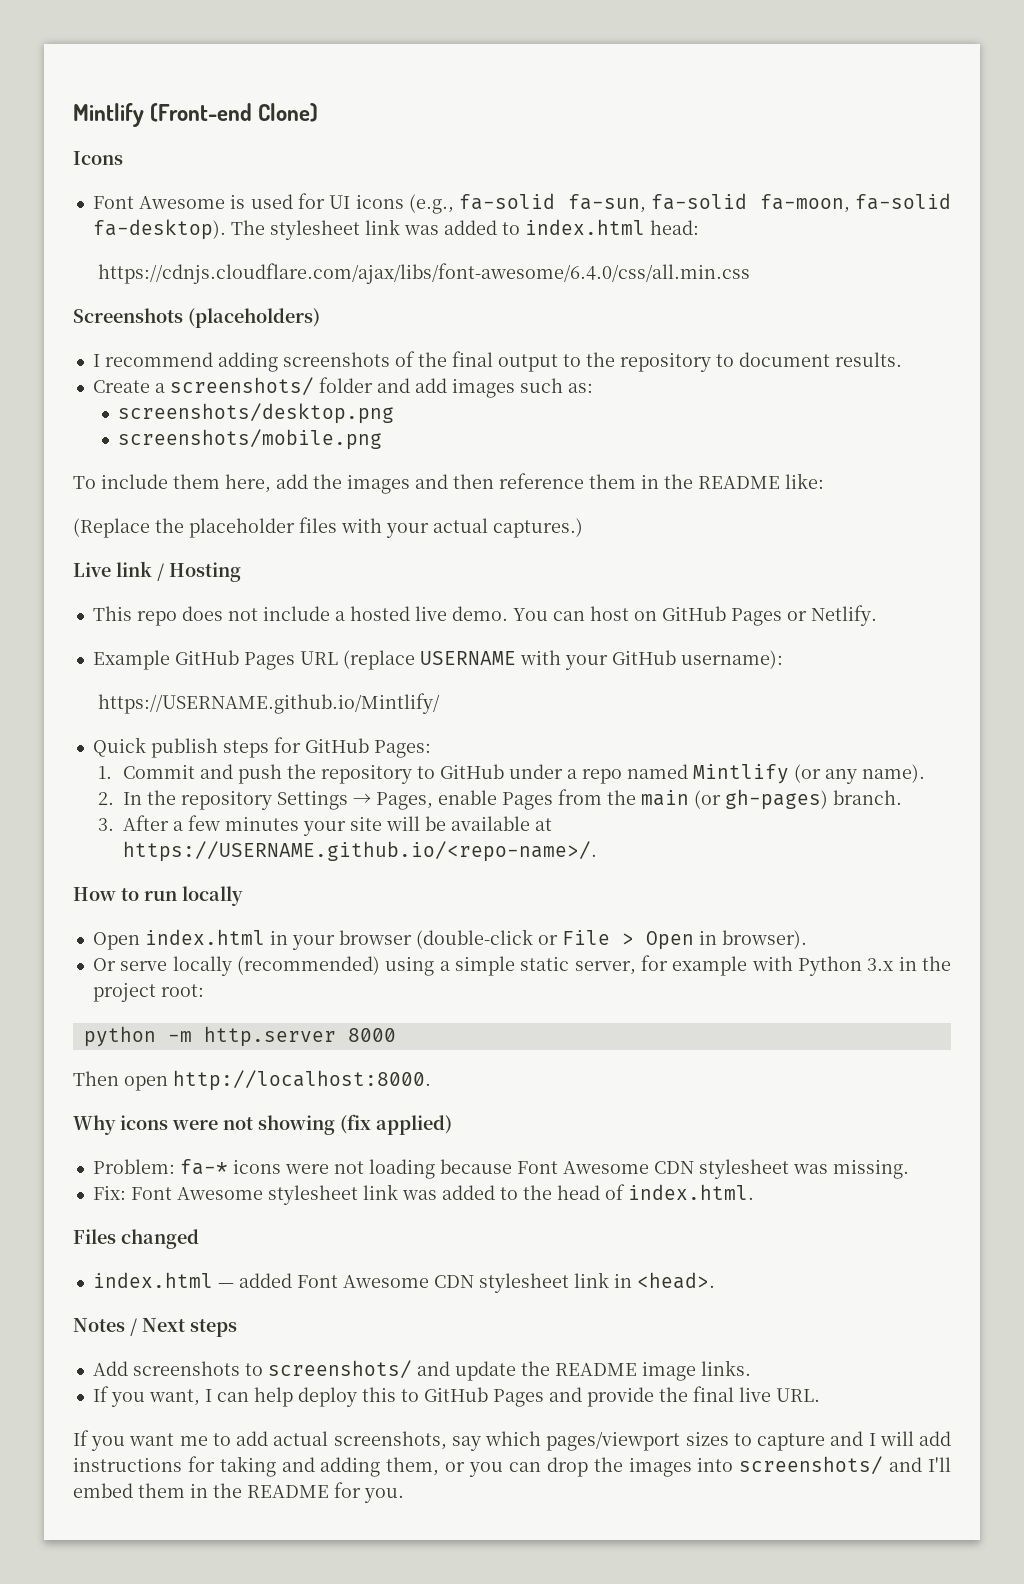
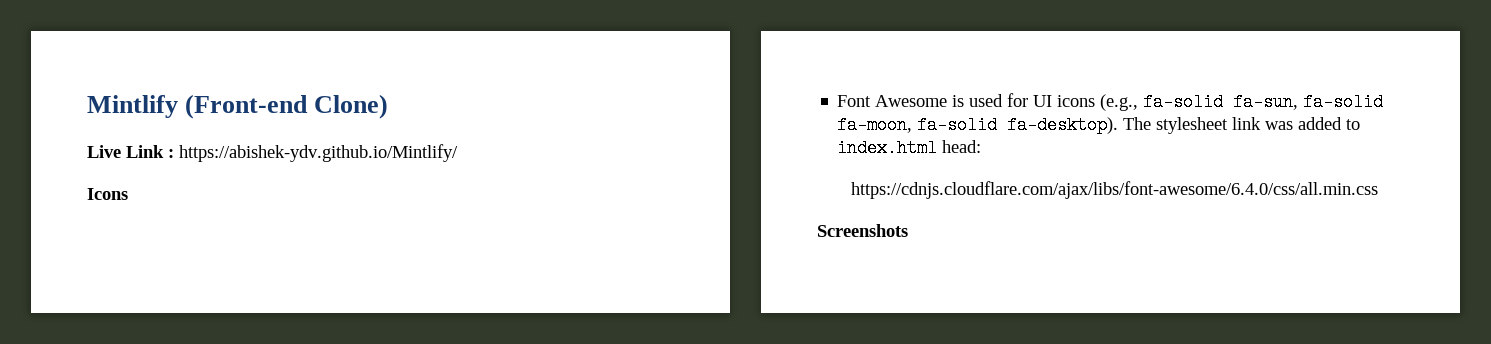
+ Live Link : https://abishek-ydv.github.io/Mintlify/
- Screenshots (placeholders)
- I recommend adding screenshots of the final output to the repository to document results.
- Create a screenshots/ folder and add images such as:
- screenshots/desktop.png
- screenshots/mobile.png
- To include them here, add the images and then reference them in the README like:
- (Replace the placeholder files with your actual captures.)
- Live link / Hosting
- This repo does not include a hosted live demo. You can host on GitHub Pages or Netlify.
- Example GitHub Pages URL (replace USERNAME with your GitHub username):
- https://USERNAME.github.io/Mintlify/
- Quick publish steps for GitHub Pages:
- 1. Commit and push the repository to GitHub under a repo named Mintlify (or any name).
- 2. In the repository Settings → Pages, enable Pages from the main (or gh-pages) branch.
- 3. After a few minutes your site will be available at https://USERNAME.github.io/<repo-name>/.
- How to run locally
- Open index.html in your browser (double-click or File > Open in browser).
- Or serve locally (recommended) using a simple static server, for example with Python 3.x in the project root:
- python -m http.server 8000
- Then open http://localhost:8000.
- Why icons were not showing (fix applied)
- Problem: fa-* icons were not loading because Font Awesome CDN stylesheet was missing.
- Fix: Font Awesome stylesheet link was added to the head of index.html.
- Files changed
- index.html — added Font Awesome CDN stylesheet link in <head>.
- Notes / Next steps
- Add screenshots to screenshots/ and update the README image links.
- If you want, I can help deploy this to GitHub Pages and provide the final live URL.
- If you want me to add actual screenshots, say which pages/viewport sizes to capture and I will add instructions for taking and adding them, or you can drop the images into screenshots/ and I'll embed them in the README for you.
+ Screenshots

